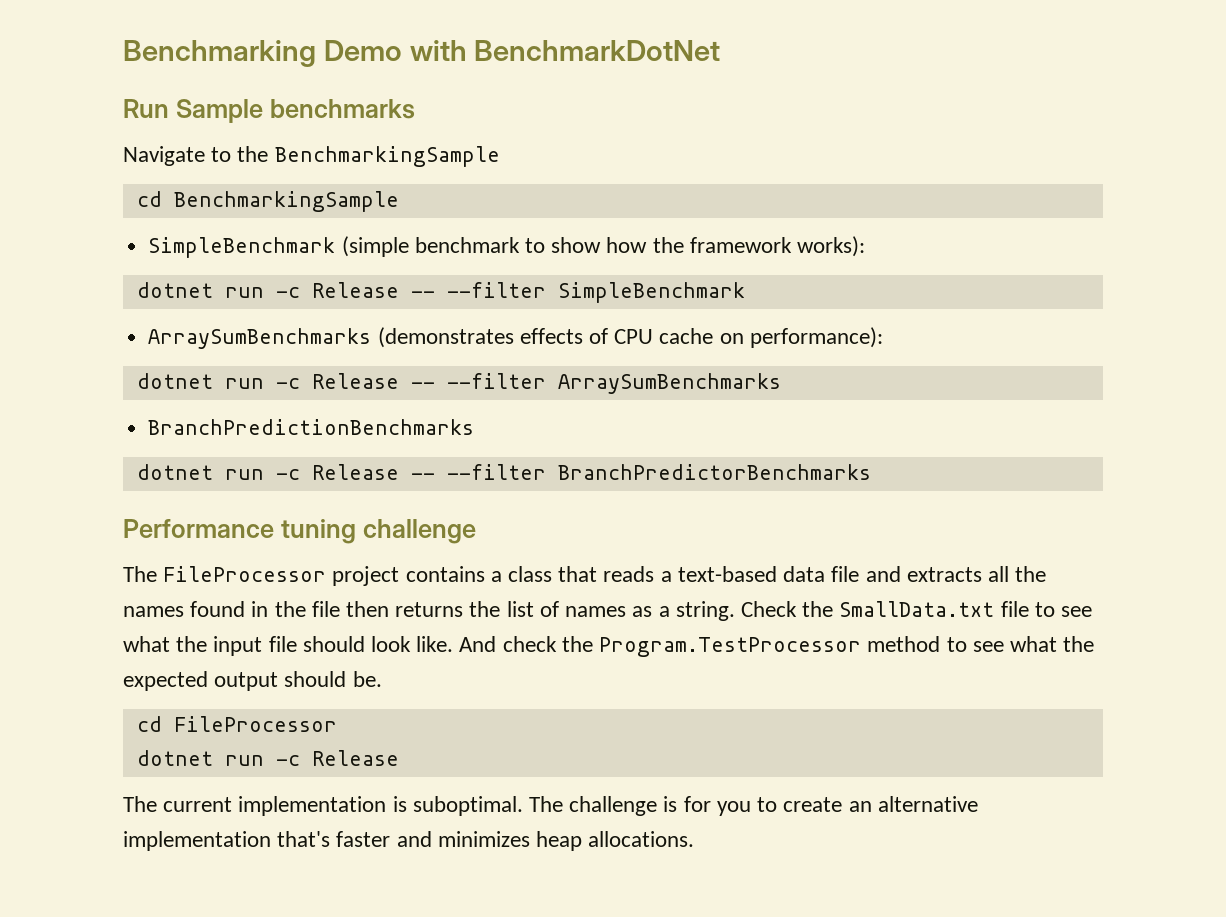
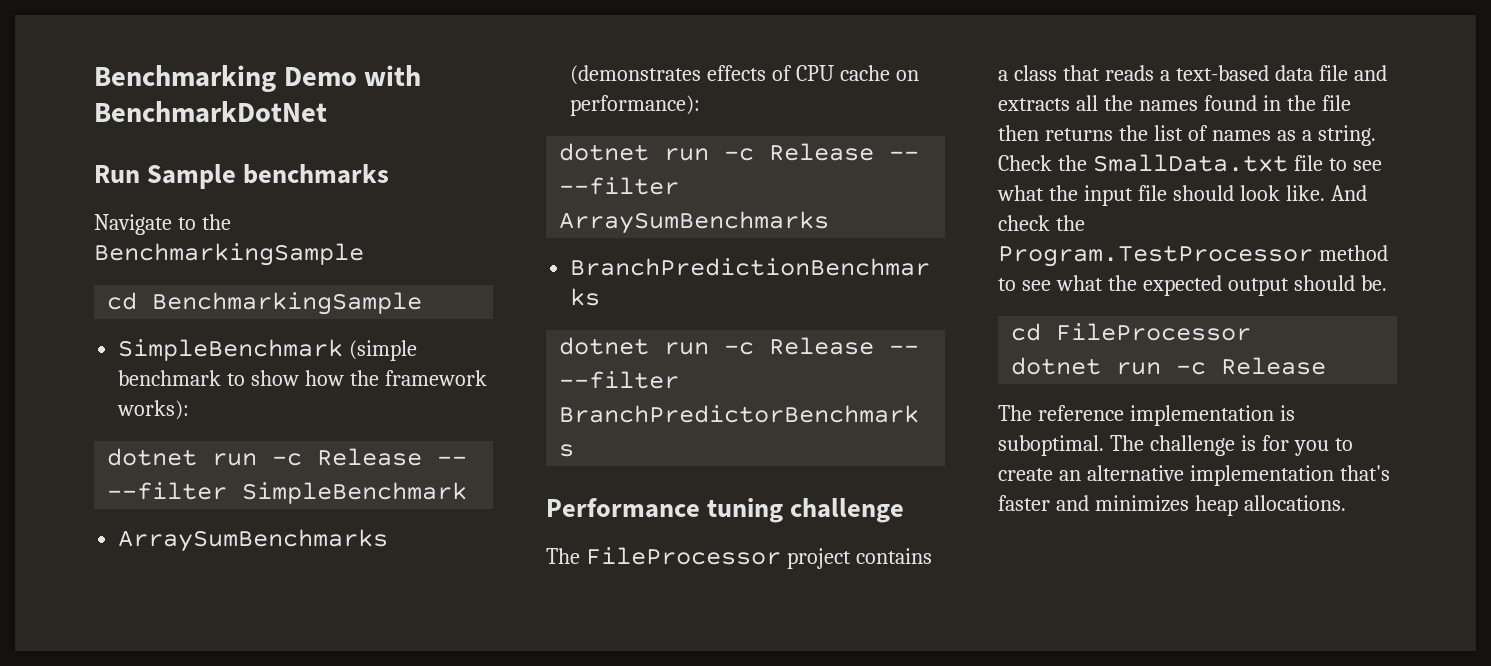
- The current implementation is suboptimal.
+ The reference implementation is suboptimal.

